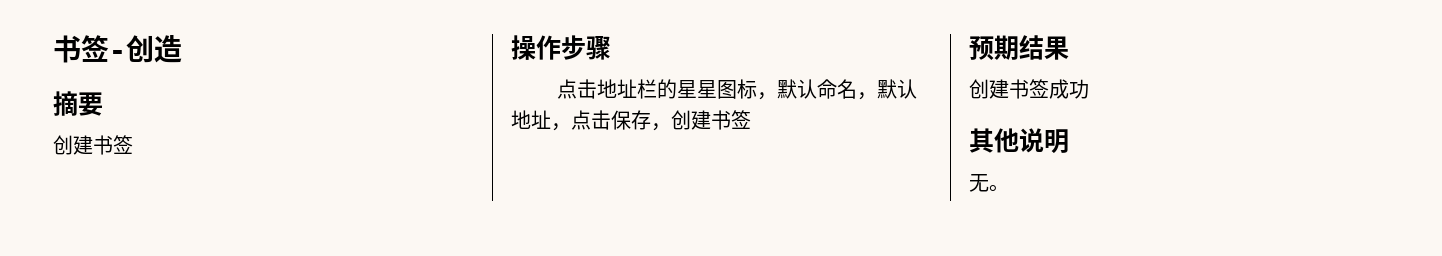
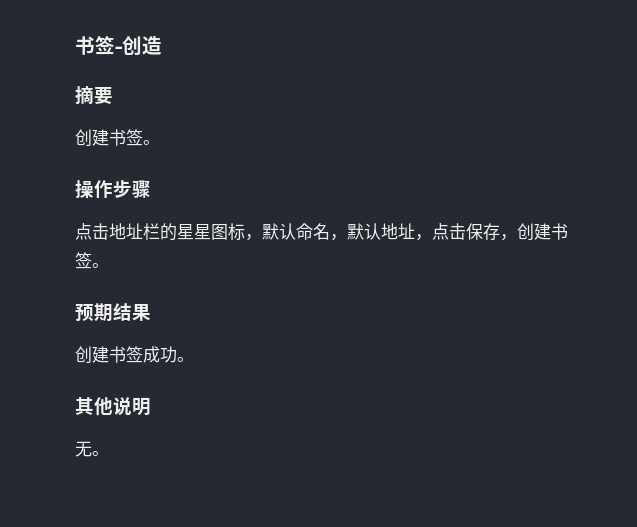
  摘要
- 创建书签
+ 创建书签。
- 点击地址栏的星星图标，默认命名，默认地址，点击保存，创建书签
+ 点击地址栏的星星图标，默认命名，默认地址，点击保存，创建书签。
- 创建书签成功
+ 创建书签成功。

